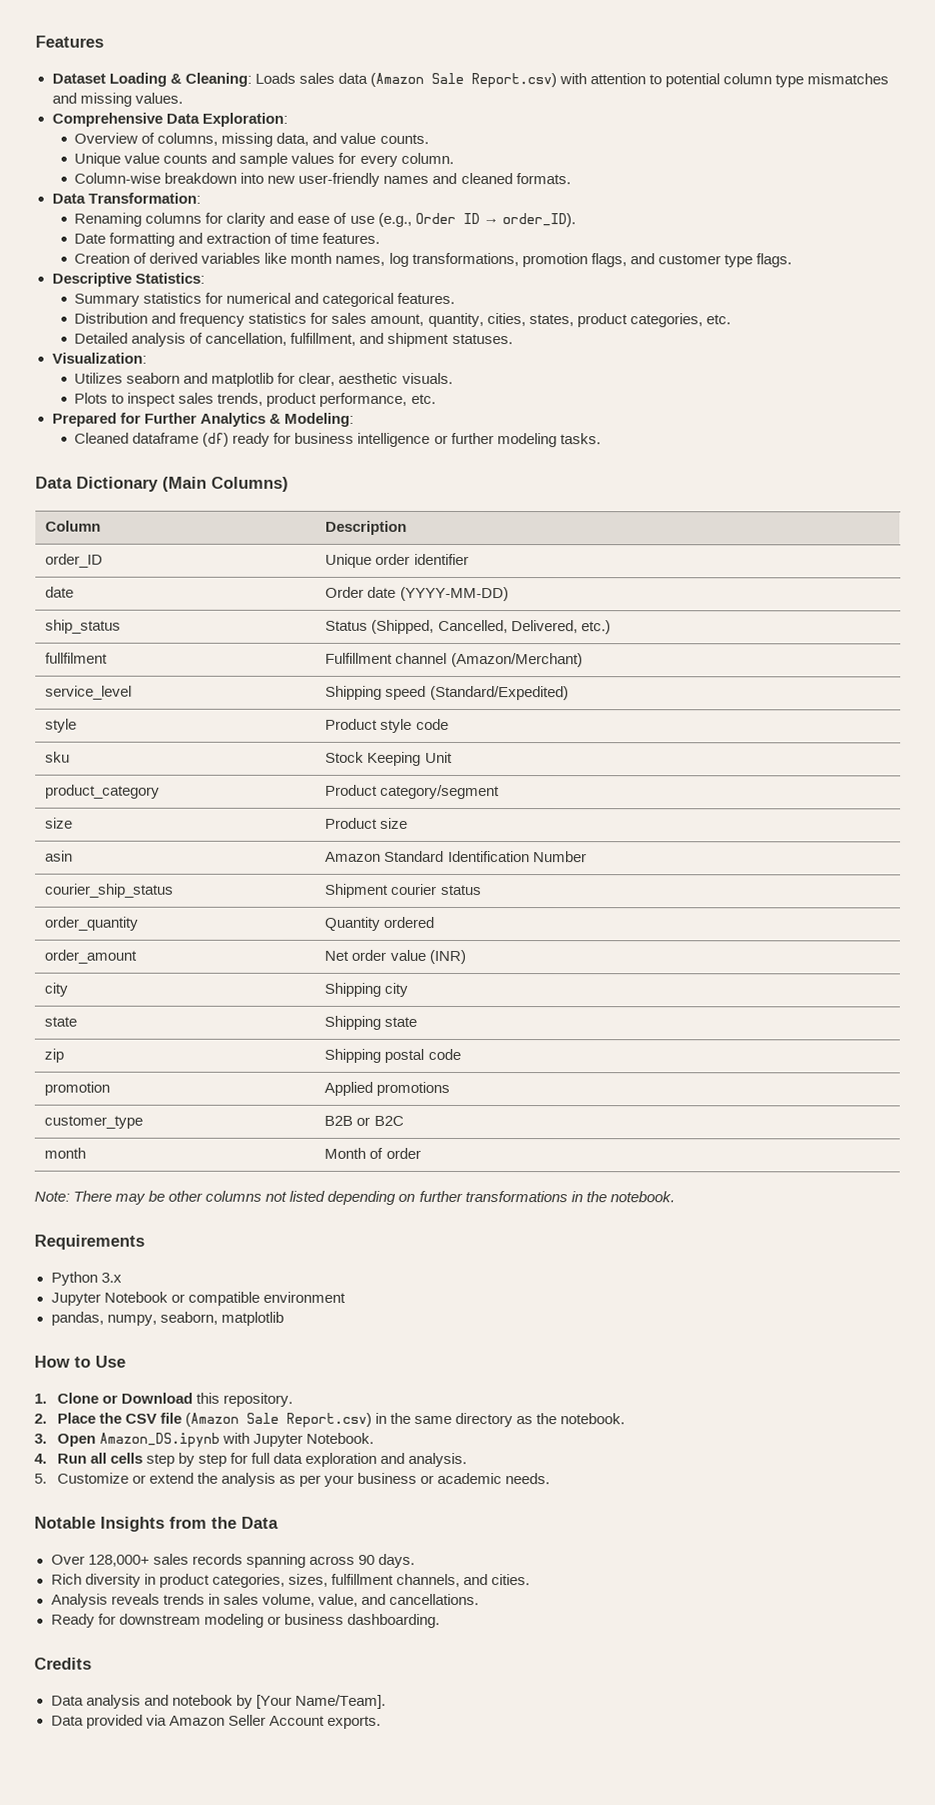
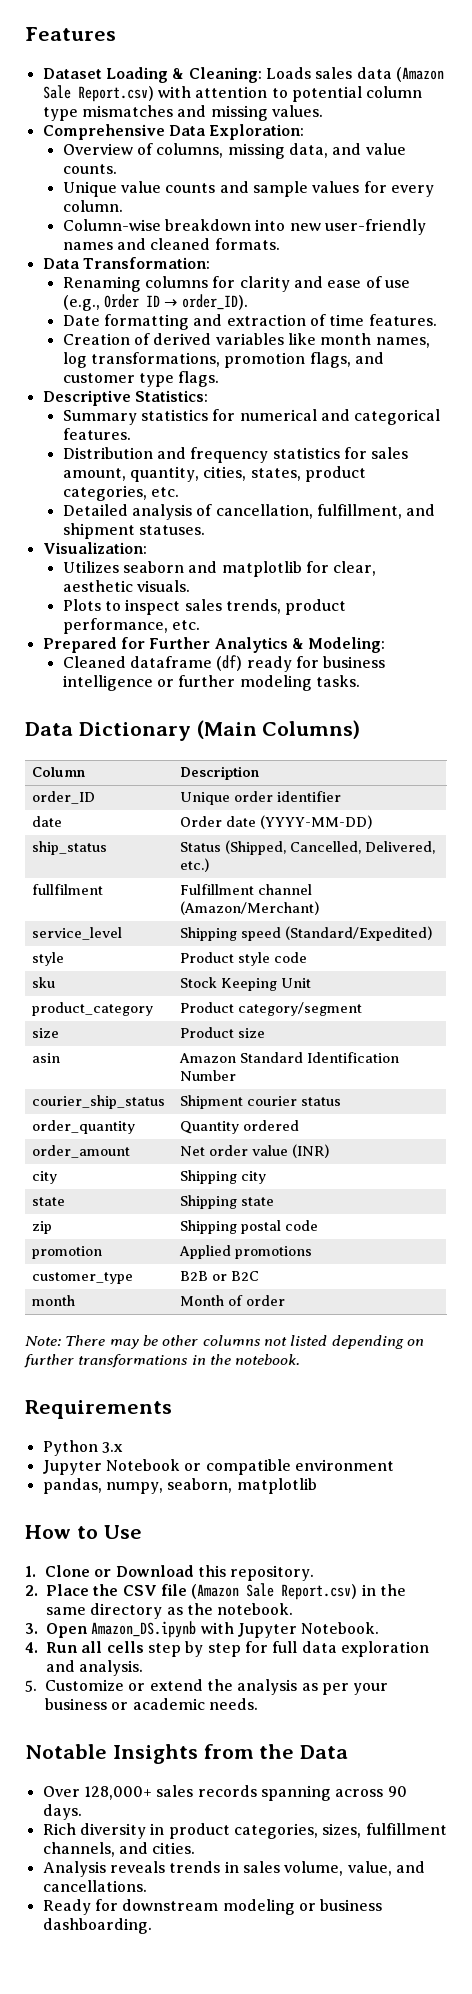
- Credits
- Data analysis and notebook by [Your Name/Team].
- Data provided via Amazon Seller Account exports.

